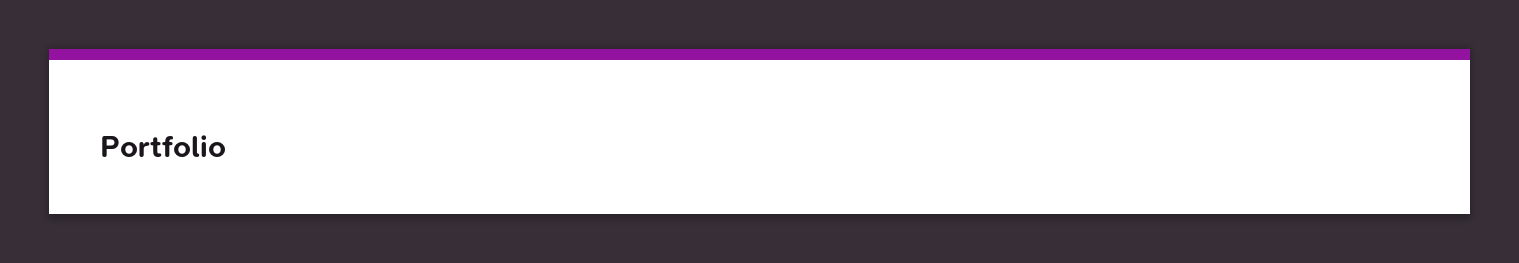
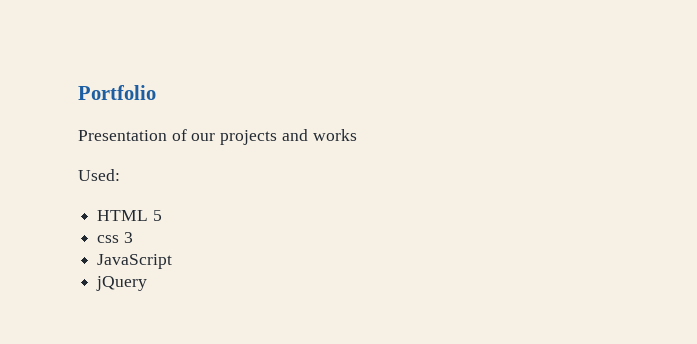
+ Presentation of our projects and works
+ Used:
+ HTML 5
+ css 3
+ JavaScript
+ jQuery

